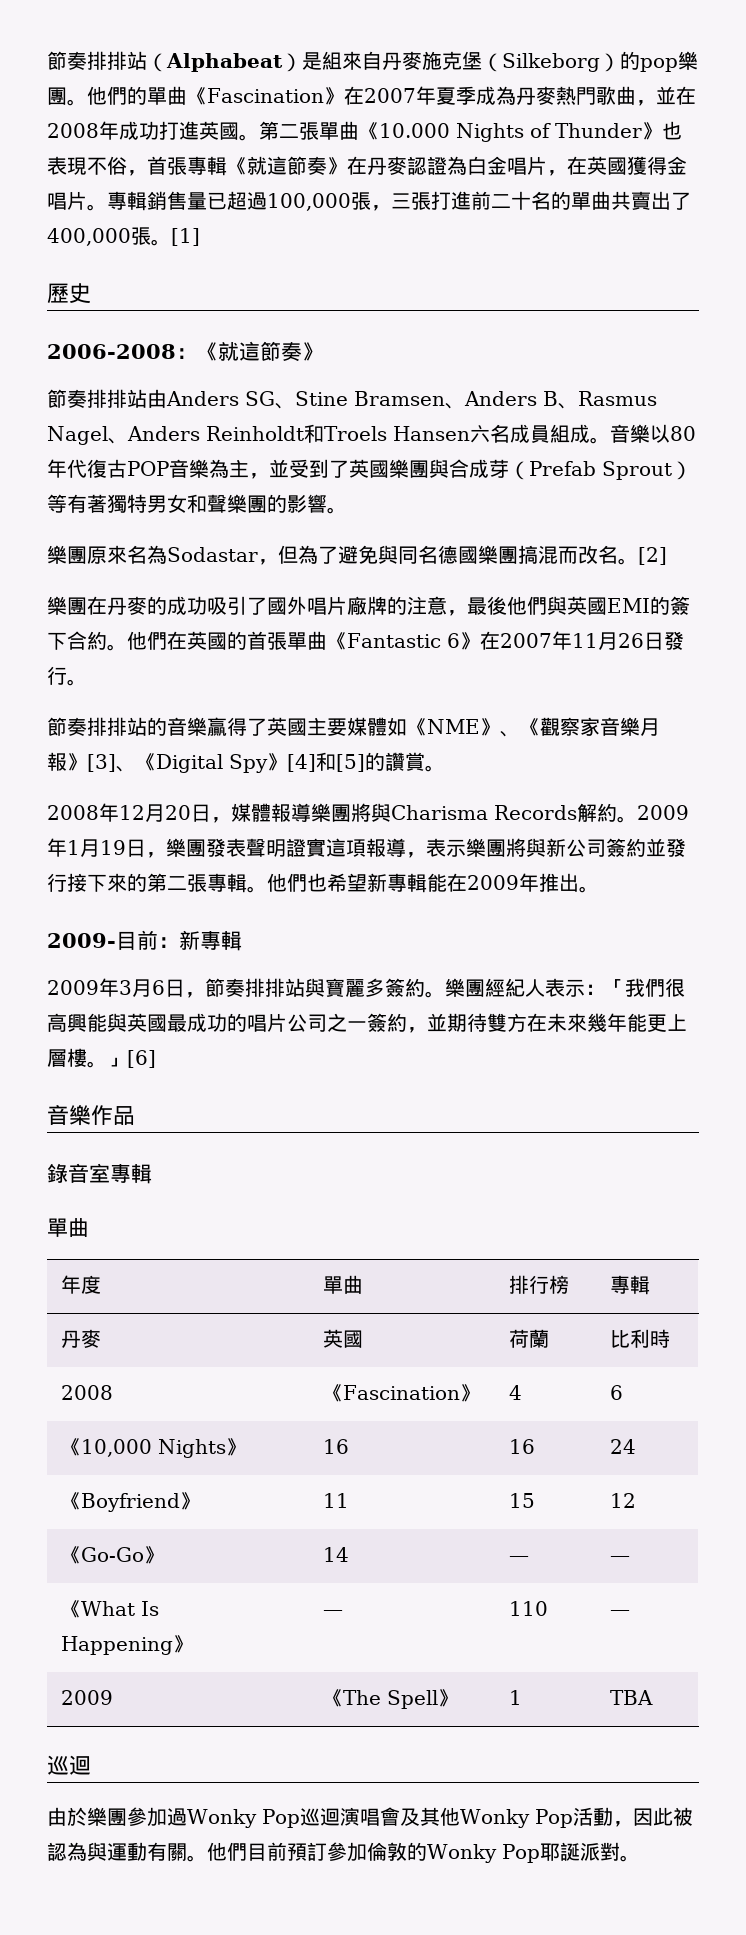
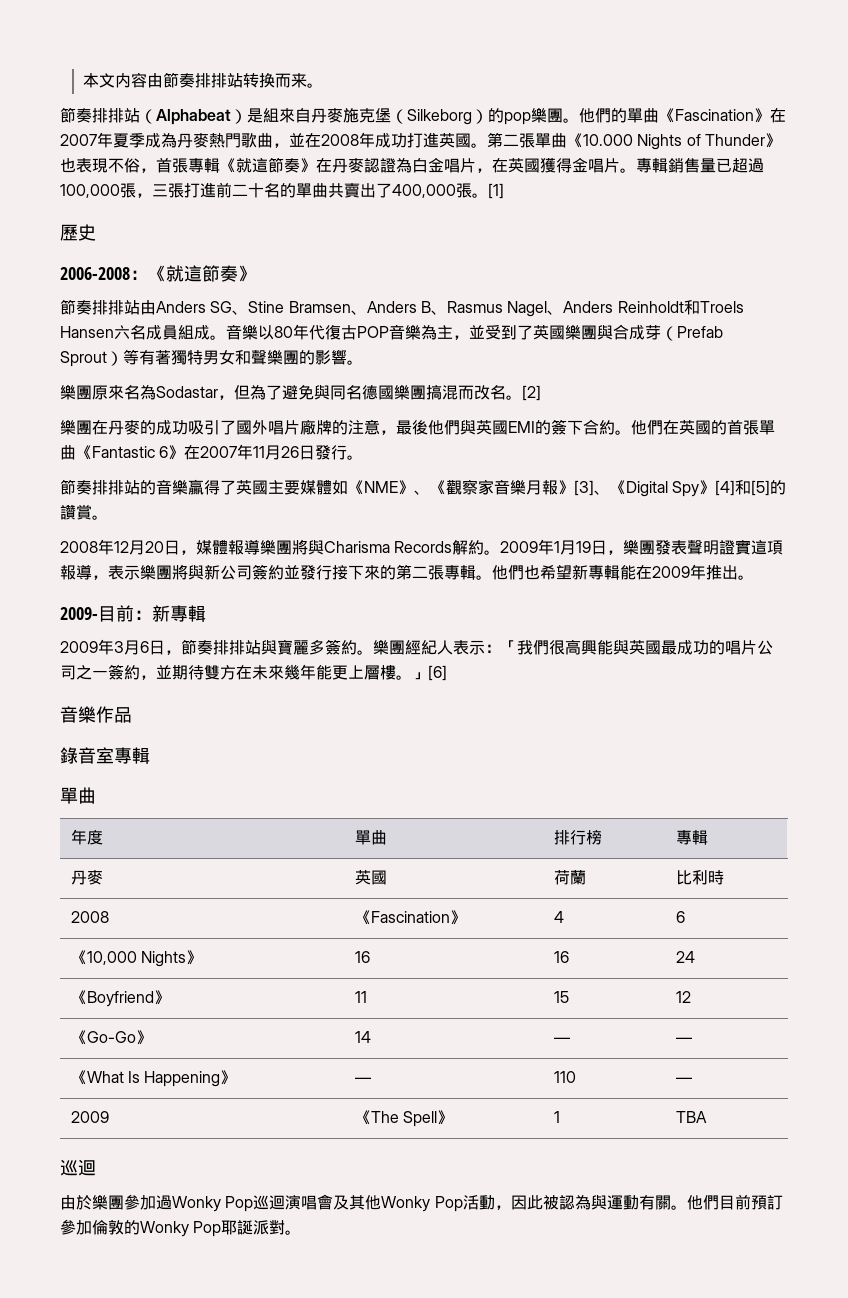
+ 本文内容由節奏排排站转换而来。

